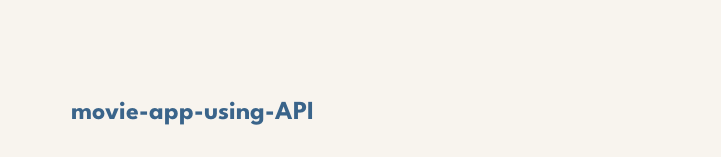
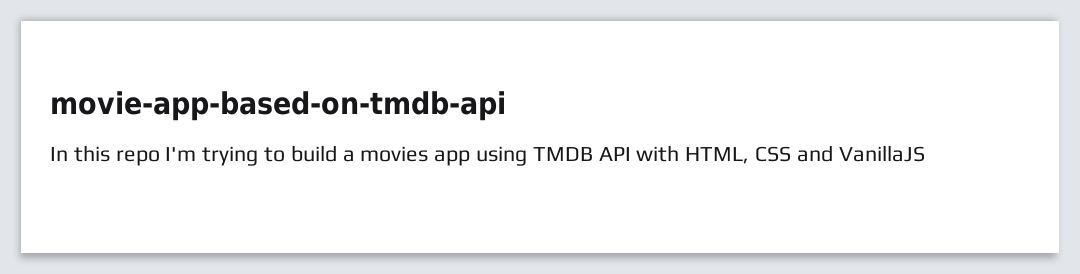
- movie-app-using-API
+ movie-app-based-on-tmdb-api
+ In this repo I'm trying to build a movies app using TMDB API with HTML, CSS and VanillaJS

